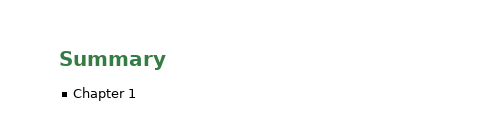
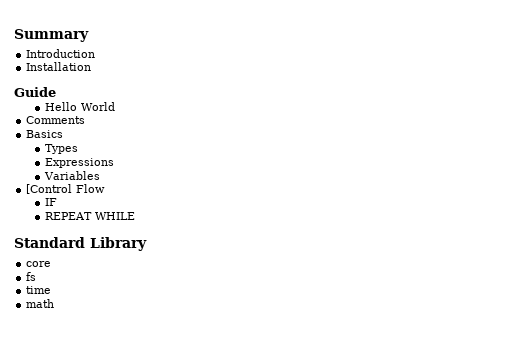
- Chapter 1
+ Introduction
+ Installation
+ Guide
+ Hello World
+ Comments
+ Basics
+ Types
+ Expressions
+ Variables
+ [Control Flow
+ IF
+ REPEAT WHILE
+ Standard Library
+ core
+ fs
+ time
+ math

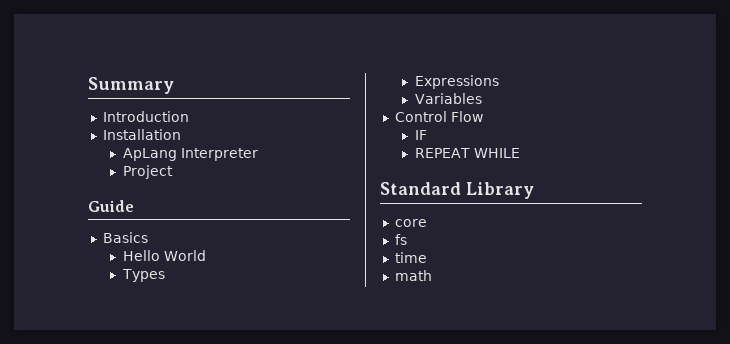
+ ApLang Interpreter
+ Project
+ Basics
- Comments
- Basics
- [Control Flow
+ Control Flow

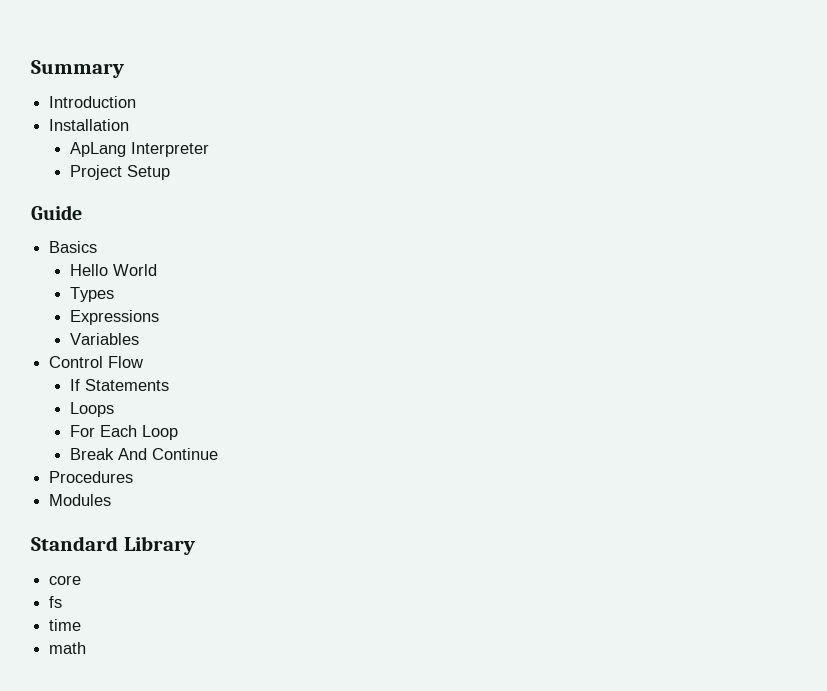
- Project
+ Project Setup
- IF
- REPEAT WHILE
+ If Statements
+ Loops
+ For Each Loop
+ Break And Continue
+ Procedures
+ Modules

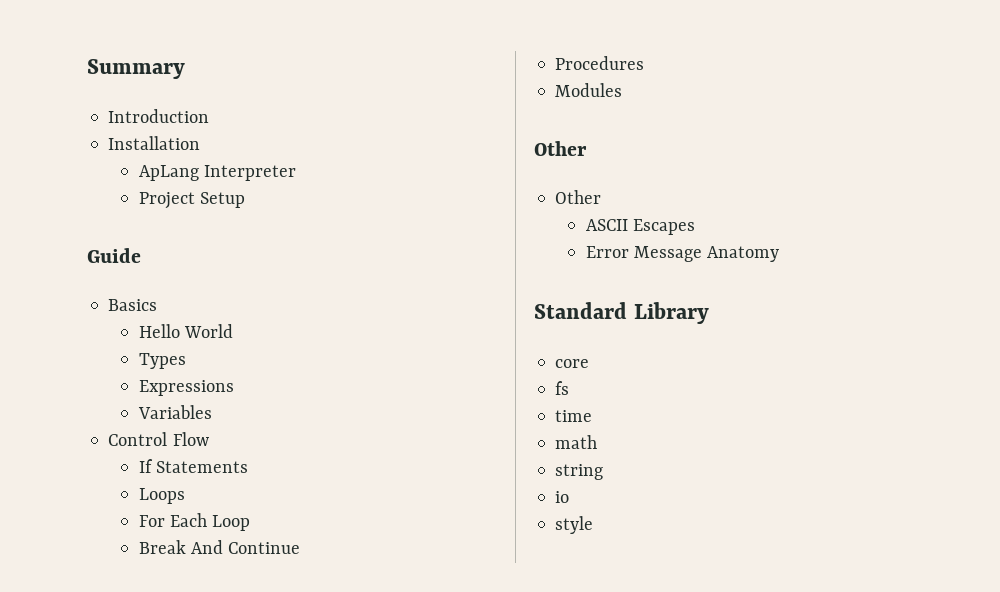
  Modules
+ Other
+ Other
+ ASCII Escapes
+ Error Message Anatomy
+ string
+ io
+ style

